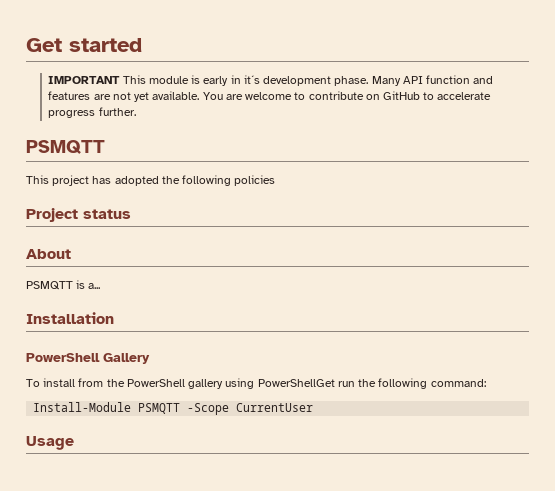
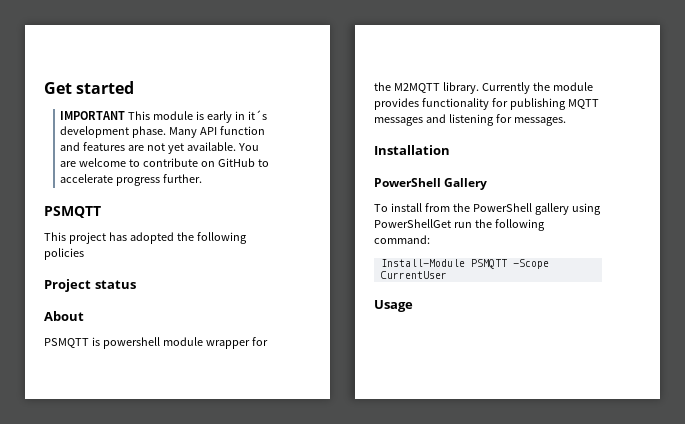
- PSMQTT is a...
+ PSMQTT is powershell module wrapper for the M2MQTT library. Currently the module provides functionality for publishing MQTT messages and listening for messages.

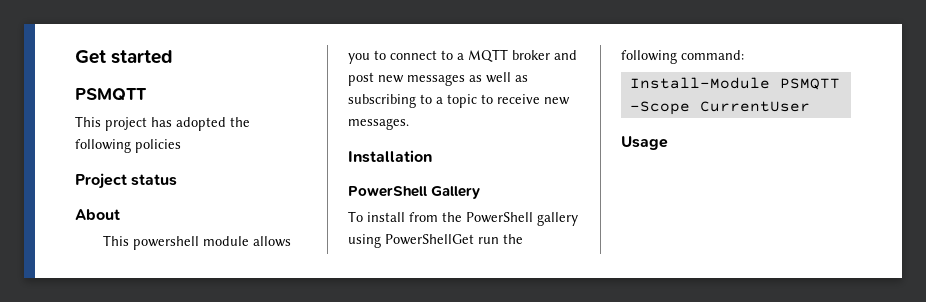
- IMPORTANT This module is early in it´s development phase. Many API function and features are not yet available. You are welcome to contribute on GitHub to accelerate progress further.
- PSMQTT is powershell module wrapper for the M2MQTT library. Currently the module provides functionality for publishing MQTT messages and listening for messages.
+ This powershell module allows you to connect to a MQTT broker and post new messages as well as subscribing to a topic to receive new messages.

